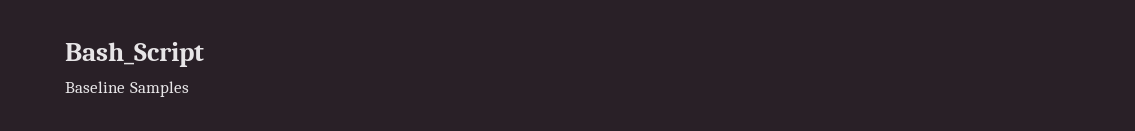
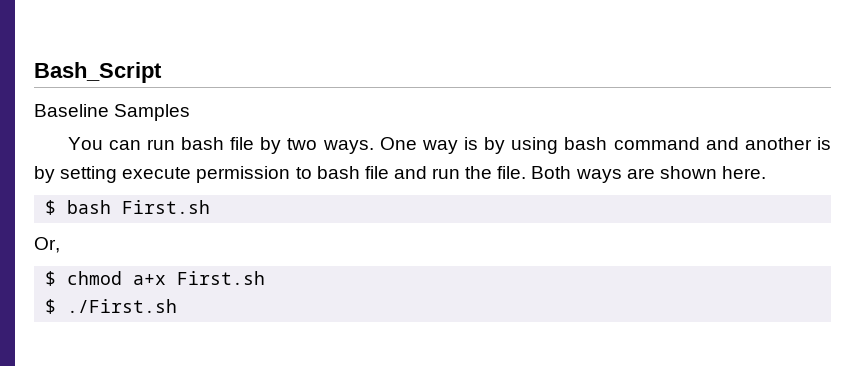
+ You can run bash file by two ways. One way is by using bash command and another is by setting execute permission to bash file and run the file. Both ways are shown here.
+ $ bash First.sh
+ Or,
+ $ chmod a+x First.sh
+ $ ./First.sh

